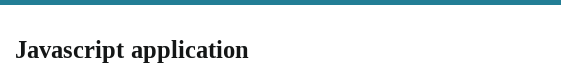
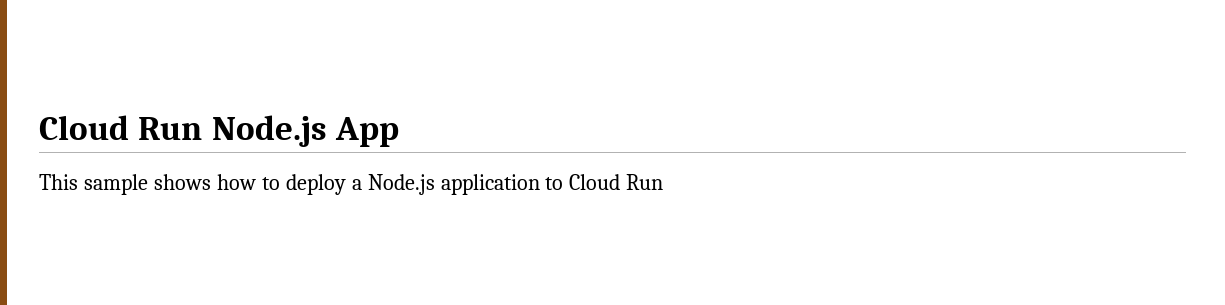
- Javascript application
+ Cloud Run Node.js App
+ This sample shows how to deploy a Node.js application to Cloud Run

